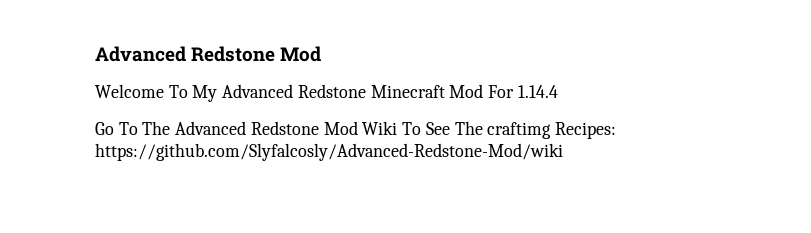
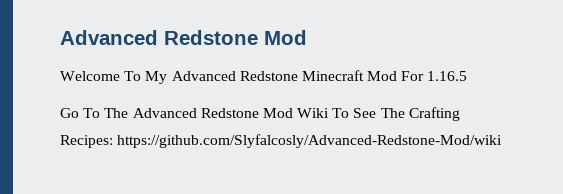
- Welcome To My Advanced Redstone Minecraft Mod For 1.14.4
+ Welcome To My Advanced Redstone Minecraft Mod For 1.16.5
- Go To The Advanced Redstone Mod Wiki To See The craftimg Recipes: https://github.com/Slyfalcosly/Advanced-Redstone-Mod/wiki
+ Go To The Advanced Redstone Mod Wiki To See The Crafting Recipes: https://github.com/Slyfalcosly/Advanced-Redstone-Mod/wiki

